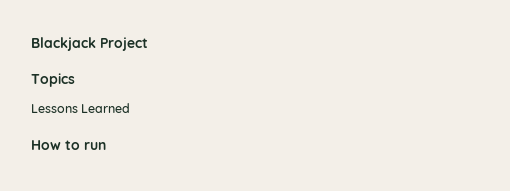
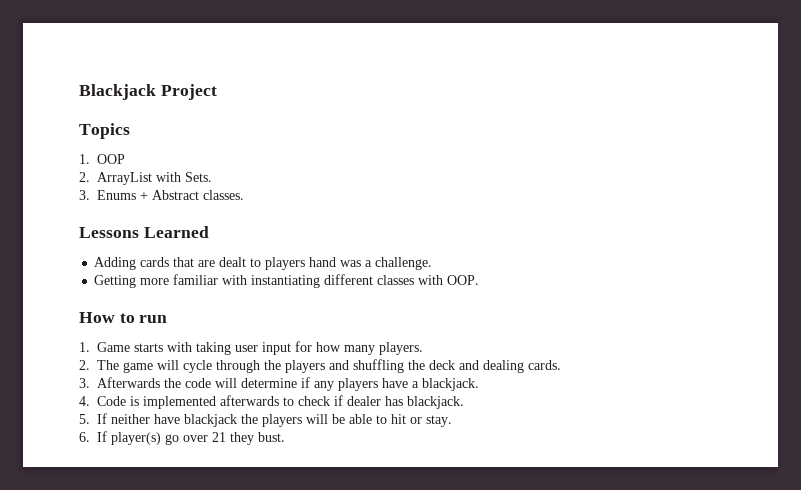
+ 1. OOP
+ 2. ArrayList with Sets.
+ 3. Enums + Abstract classes.
  Lessons Learned
+ Adding cards that are dealt to players hand was a challenge.
+ Getting more familiar with instantiating different classes with OOP.
  How to run
+ 1. Game starts with taking user input for how many players.
+ 2. The game will cycle through the players and shuffling the deck and dealing cards.
+ 3. Afterwards the code will determine if any players have a blackjack.
+ 4. Code is implemented afterwards to check if dealer has blackjack.
+ 5. If neither have blackjack the players will be able to hit or stay.
+ 6. If player(s) go over 21 they bust.

